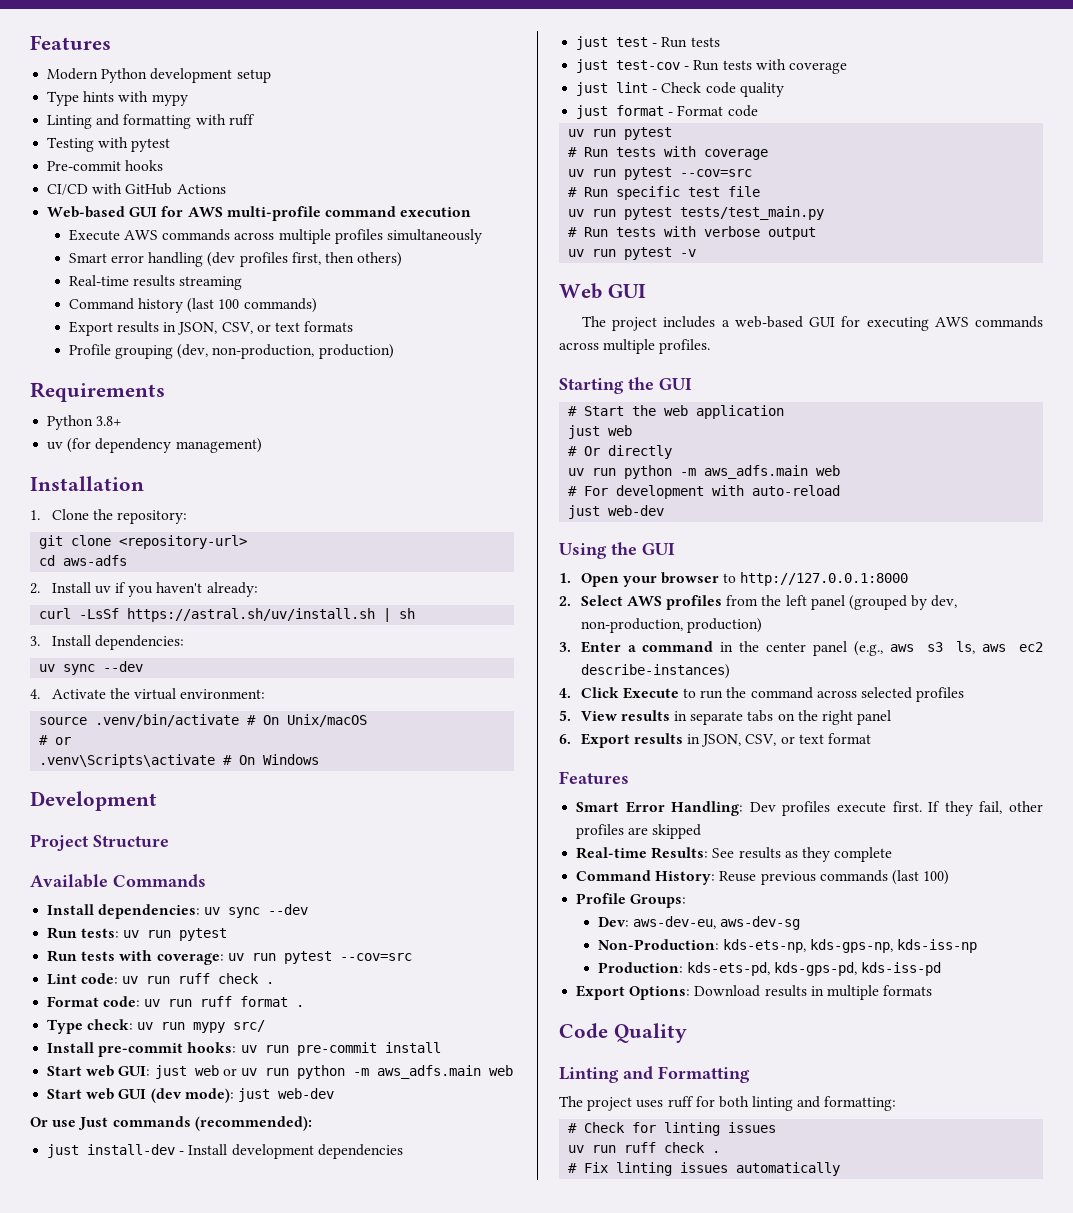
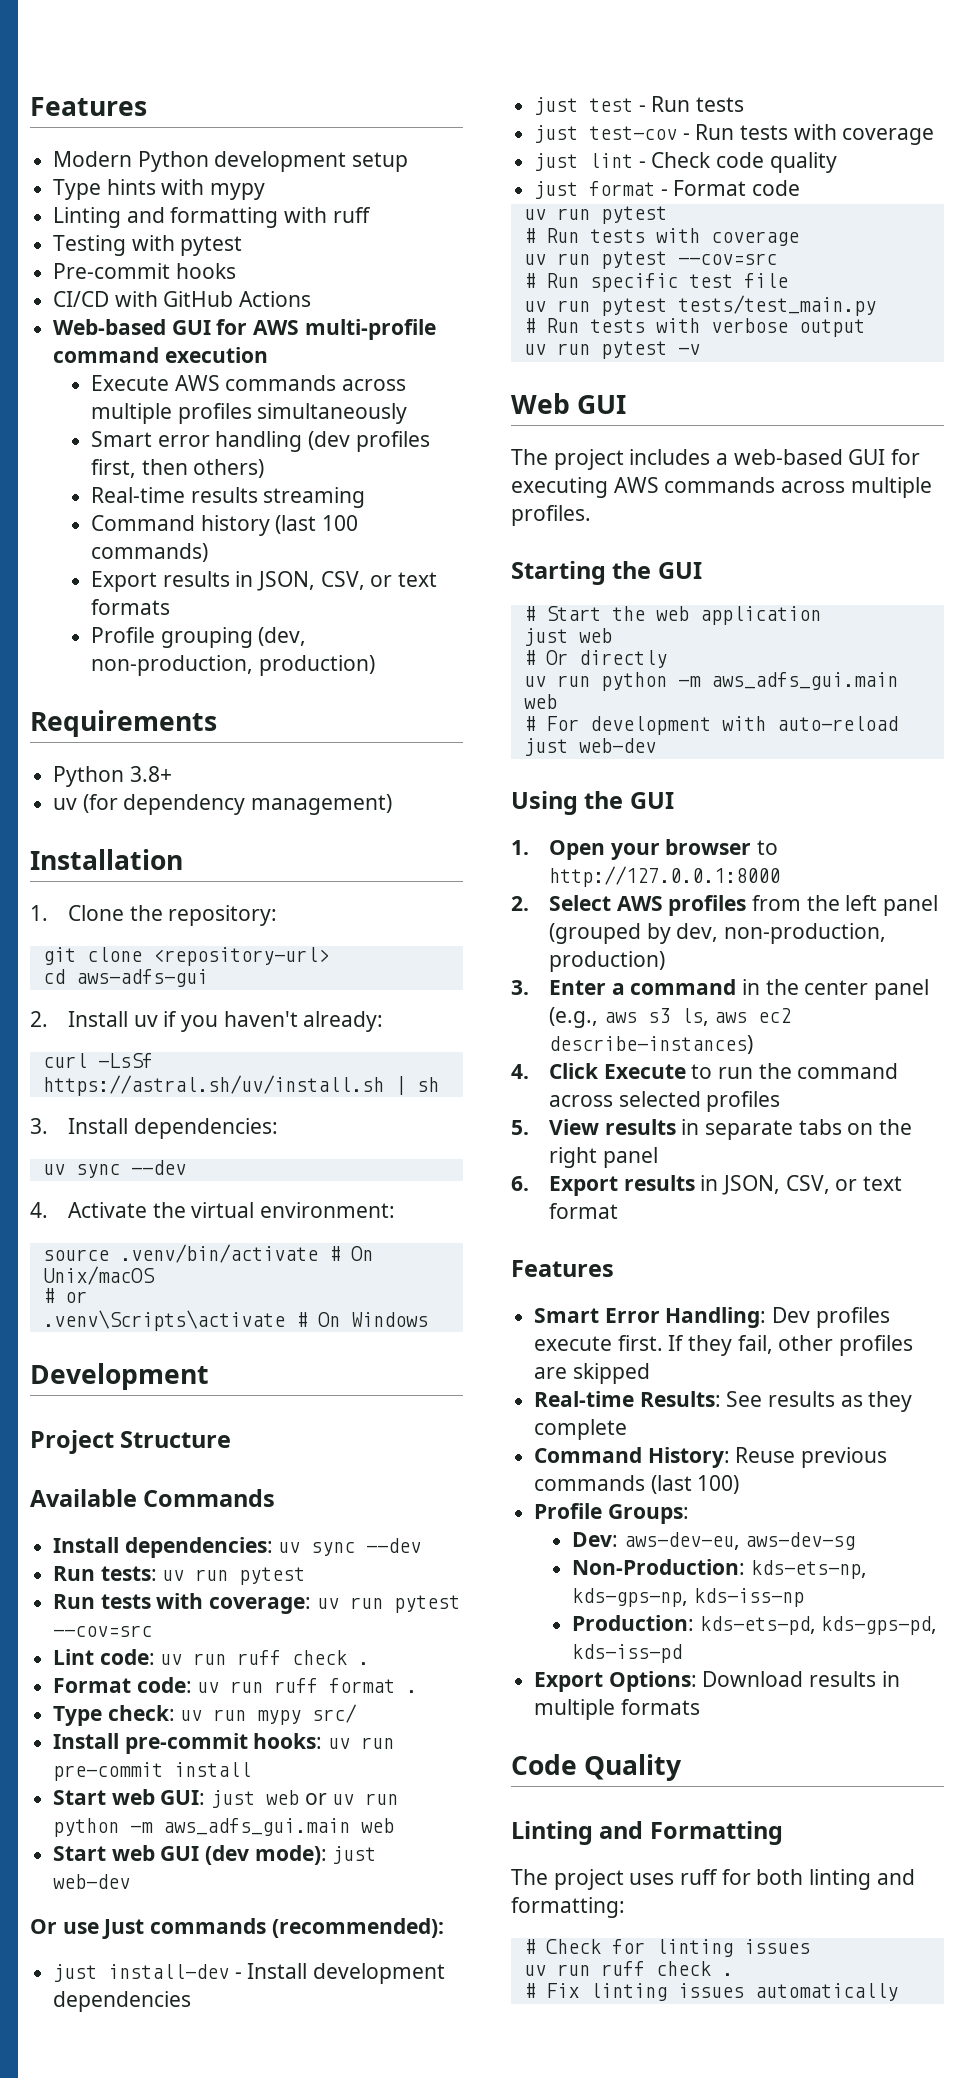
- cd aws-adfs
+ cd aws-adfs-gui
- Start web GUI: just web or uv run python -m aws_adfs.main web
+ Start web GUI: just web or uv run python -m aws_adfs_gui.main web
  # Or directly
- uv run python -m aws_adfs.main web
+ uv run python -m aws_adfs_gui.main web

